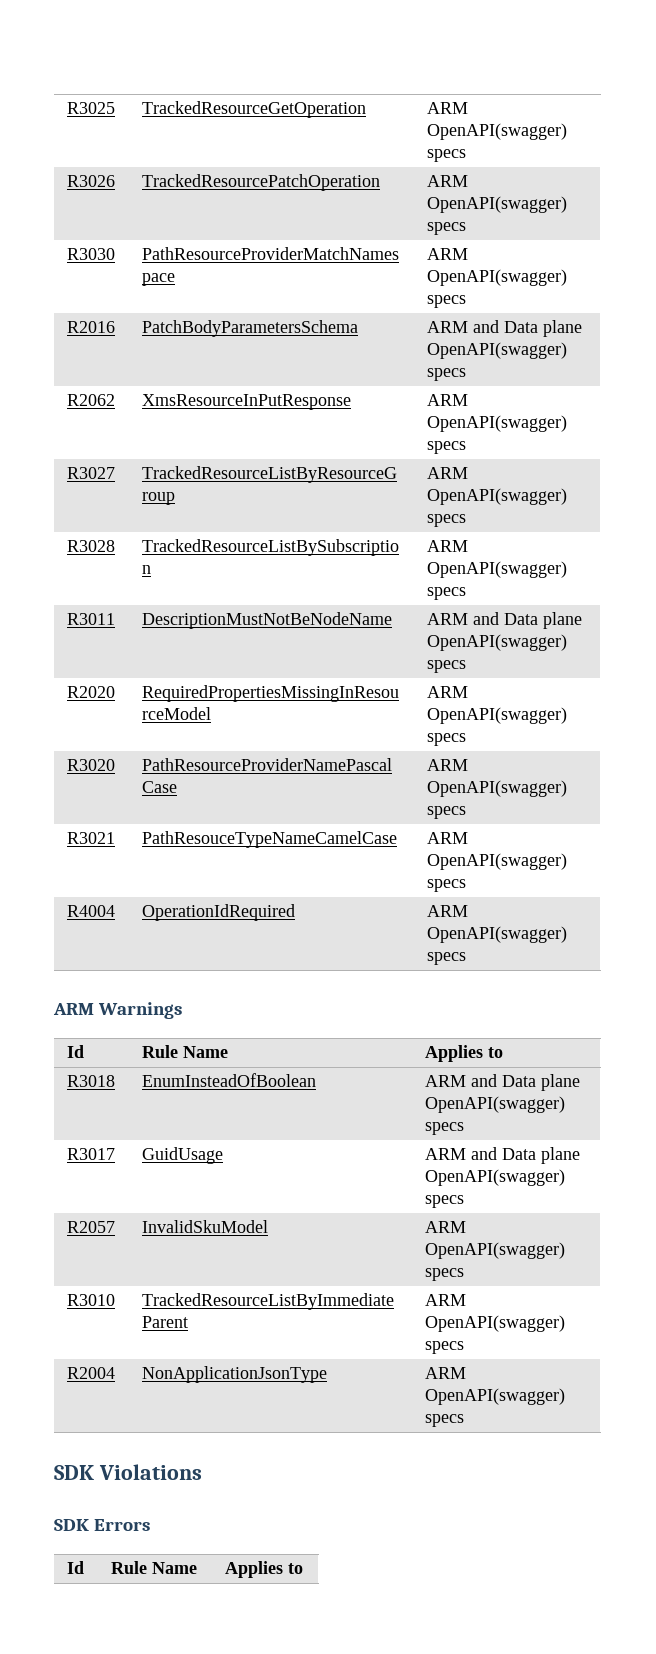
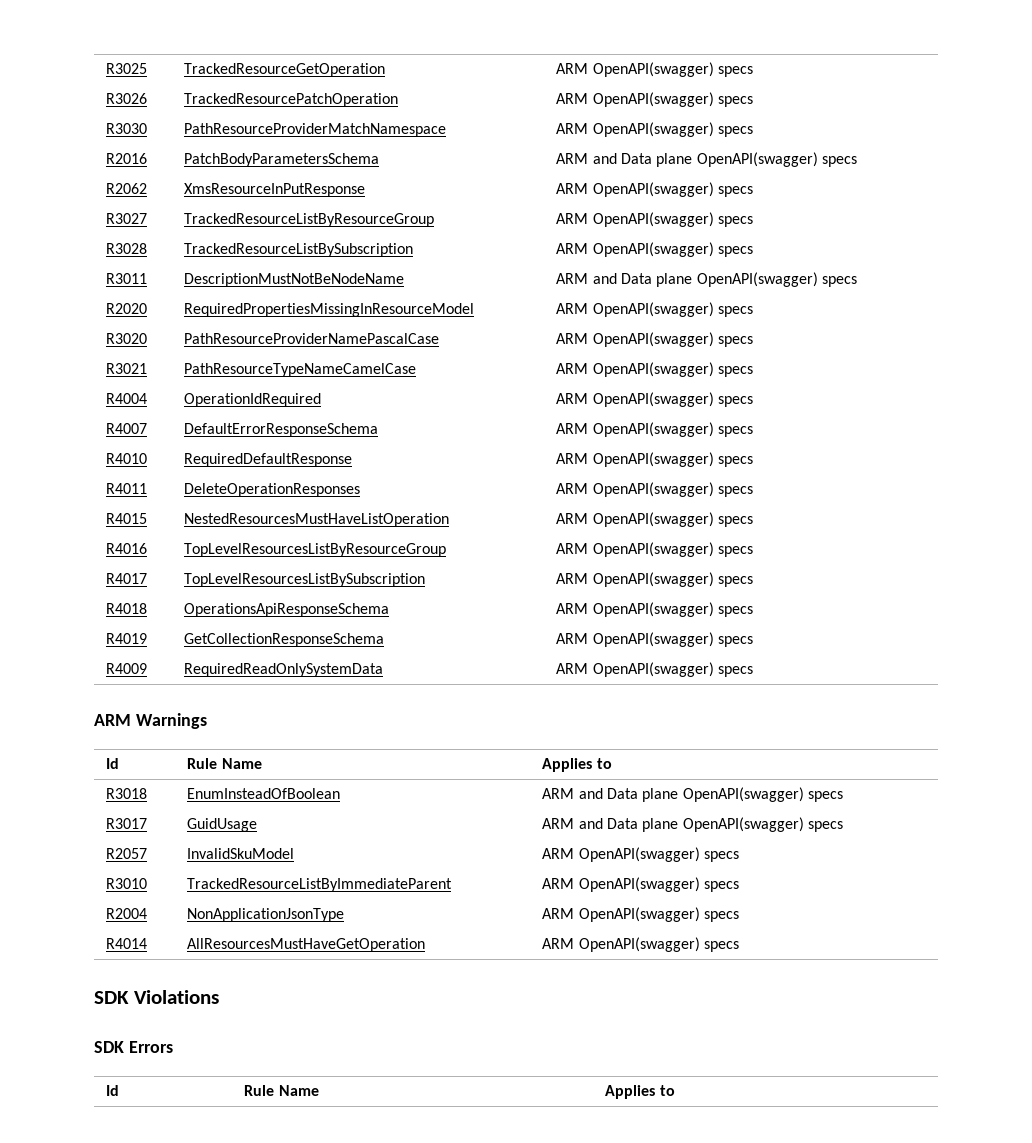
- R3021 | PathResouceTypeNameCamelCase | ARM OpenAPI(swagger) specs
+ R3021 | PathResourceTypeNameCamelCase | ARM OpenAPI(swagger) specs
+ R4007 | DefaultErrorResponseSchema | ARM OpenAPI(swagger) specs
+ R4010 | RequiredDefaultResponse | ARM OpenAPI(swagger) specs
+ R4011 | DeleteOperationResponses | ARM OpenAPI(swagger) specs
+ R4015 | NestedResourcesMustHaveListOperation | ARM OpenAPI(swagger) specs
+ R4016 | TopLevelResourcesListByResourceGroup | ARM OpenAPI(swagger) specs
+ R4017 | TopLevelResourcesListBySubscription | ARM OpenAPI(swagger) specs
+ R4018 | OperationsApiResponseSchema | ARM OpenAPI(swagger) specs
+ R4019 | GetCollectionResponseSchema | ARM OpenAPI(swagger) specs
+ R4009 | RequiredReadOnlySystemData | ARM OpenAPI(swagger) specs
+ R4014 | AllResourcesMustHaveGetOperation | ARM OpenAPI(swagger) specs

